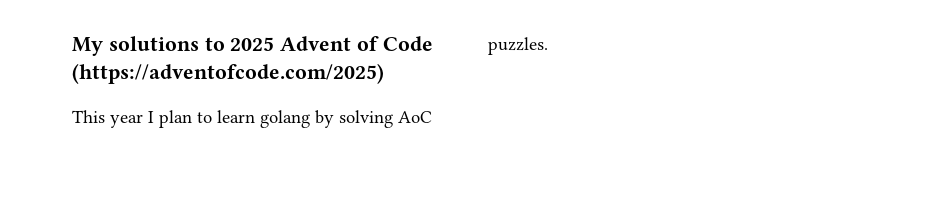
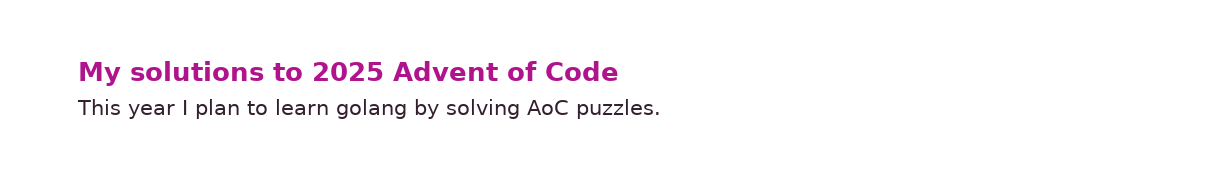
- My solutions to 2025 Advent of Code (https://adventofcode.com/2025)
+ My solutions to 2025 Advent of Code

